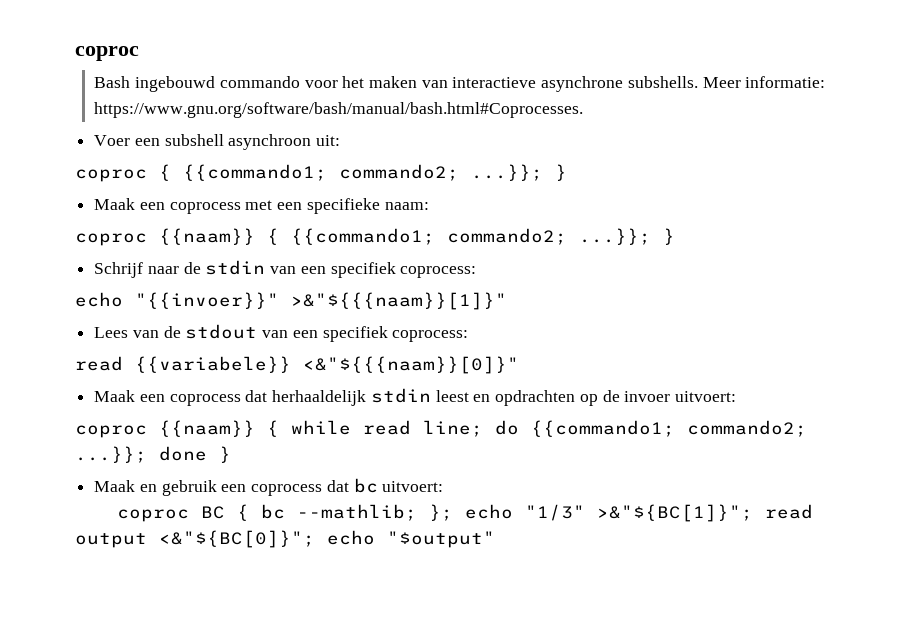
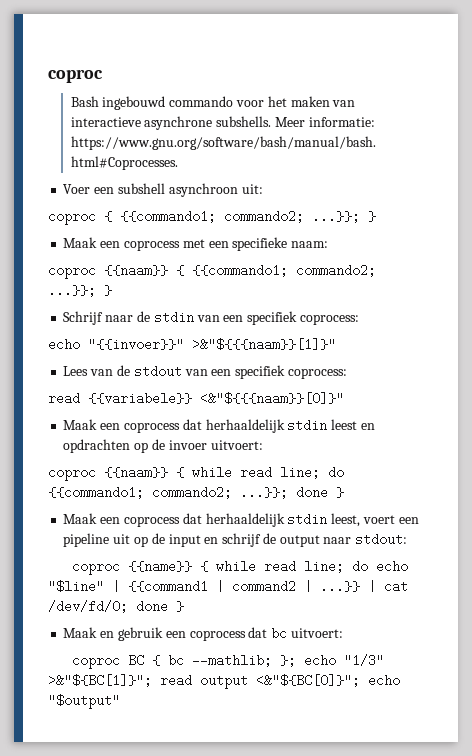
+ Maak een coprocess dat herhaaldelijk stdin leest, voert een pipeline uit op de input en schrijf de output naar stdout:
+ coproc {{name}} { while read line; do echo "$line" | {{command1 | command2 | ...}} | cat /dev/fd/0; done }

